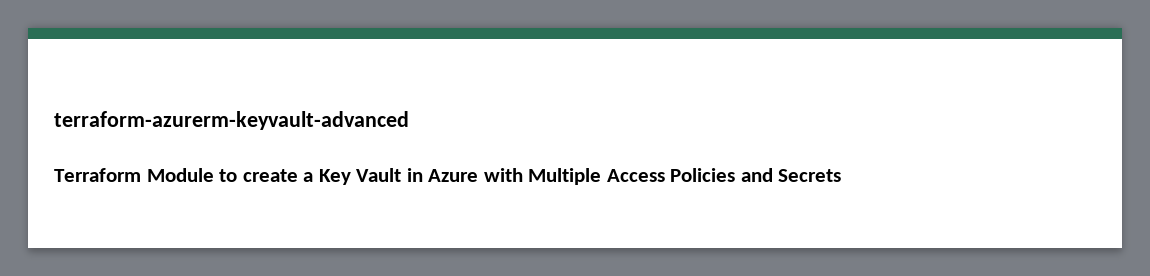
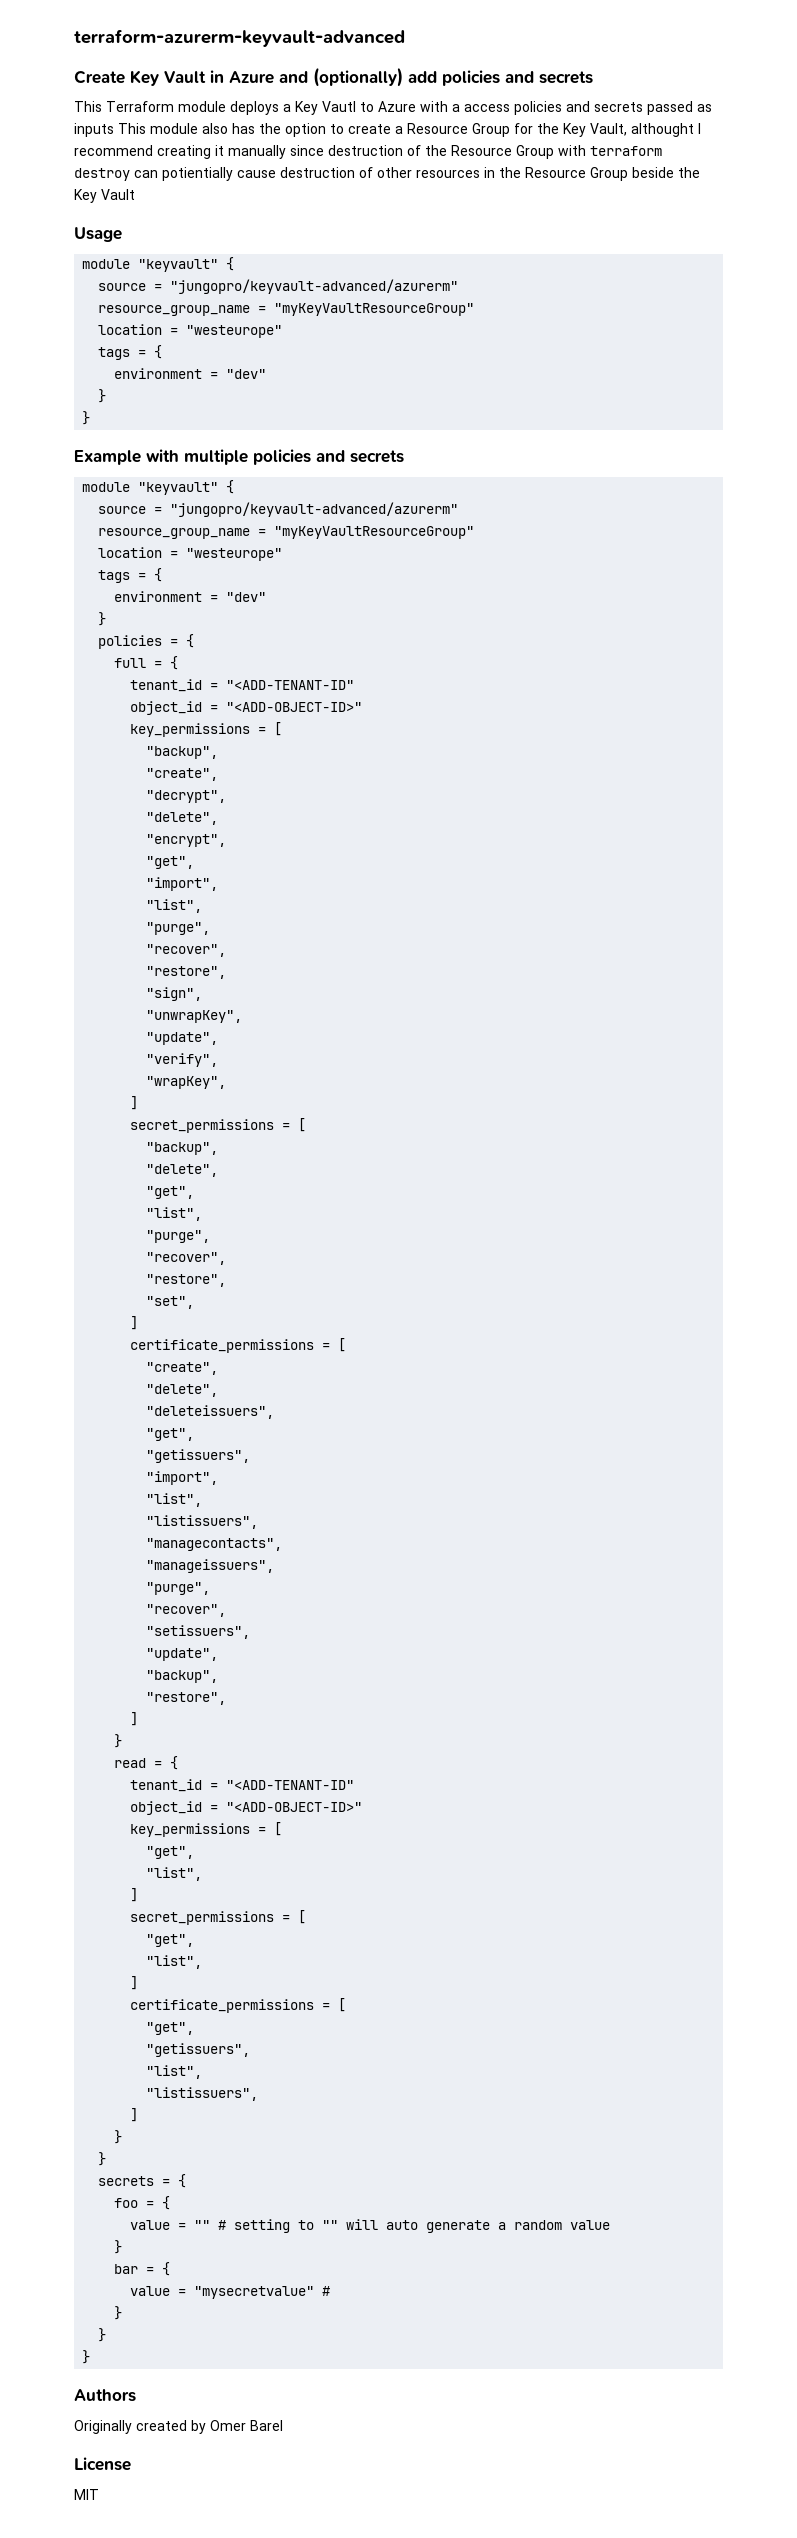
- Terraform Module to create a Key Vault in Azure with Multiple Access Policies and Secrets
+ Create Key Vault in Azure and (optionally) add policies and secrets
+ This Terraform module deploys a Key Vautl to Azure with a access policies and secrets passed as inputs This module also has the option to create a Resource Group for the Key Vault, althought I recommend creating it manually since destruction of the Resource Group with terraform destroy can potientially cause destruction of other resources in the Resource Group beside the Key Vault
+ Usage
+ module "keyvault" {
+ source = "jungopro/keyvault-advanced/azurerm"
+ resource_group_name = "myKeyVaultResourceGroup"
+ location = "westeurope"
+ tags = {
+ environment = "dev"
+ }
+ }
+ Example with multiple policies and secrets
+ module "keyvault" {
+ source = "jungopro/keyvault-advanced/azurerm"
+ resource_group_name = "myKeyVaultResourceGroup"
+ location = "westeurope"
+ tags = {
+ environment = "dev"
+ }
+ policies = {
+ full = {
+ tenant_id = "<ADD-TENANT-ID"
+ object_id = "<ADD-OBJECT-ID>"
+ key_permissions = [
+ "backup",
+ "create",
+ "decrypt",
+ "delete",
+ "encrypt",
+ "get",
+ "import",
+ "list",
+ "purge",
+ "recover",
+ "restore",
+ "sign",
+ "unwrapKey",
+ "update",
+ "verify",
+ "wrapKey",
+ ]
+ secret_permissions = [
+ "backup",
+ "delete",
+ "get",
+ "list",
+ "purge",
+ "recover",
+ "restore",
+ "set",
+ ]
+ certificate_permissions = [
+ "create",
+ "delete",
+ "deleteissuers",
+ "get",
+ "getissuers",
+ "import",
+ "list",
+ "listissuers",
+ "managecontacts",
+ "manageissuers",
+ "purge",
+ "recover",
+ "setissuers",
+ "update",
+ "backup",
+ "restore",
+ ]
+ }
+ read = {
+ tenant_id = "<ADD-TENANT-ID"
+ object_id = "<ADD-OBJECT-ID>"
+ key_permissions = [
+ "get",
+ "list",
+ ]
+ secret_permissions = [
+ "get",
+ "list",
+ ]
+ certificate_permissions = [
+ "get",
+ "getissuers",
+ "list",
+ "listissuers",
+ ]
+ }
+ }
+ secrets = {
+ foo = {
+ value = "" # setting to "" will auto generate a random value
+ }
+ bar = {
+ value = "mysecretvalue" #
+ }
+ }
+ }
+ Authors
+ Originally created by Omer Barel
+ License
+ MIT

